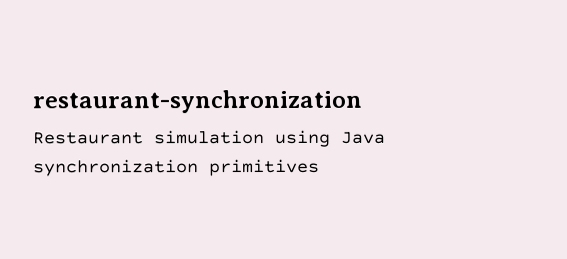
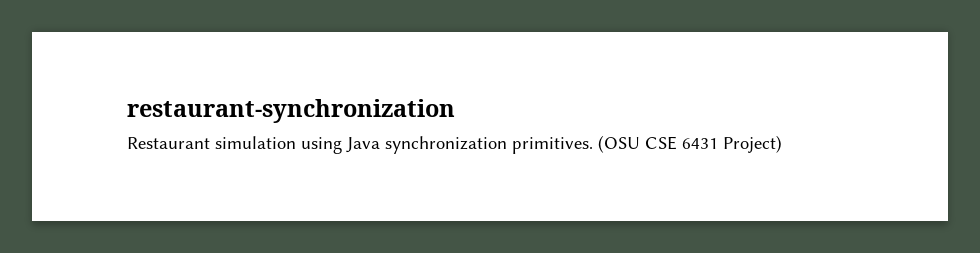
- Restaurant simulation using Java synchronization primitives
+ Restaurant simulation using Java synchronization primitives. (OSU CSE 6431 Project)

